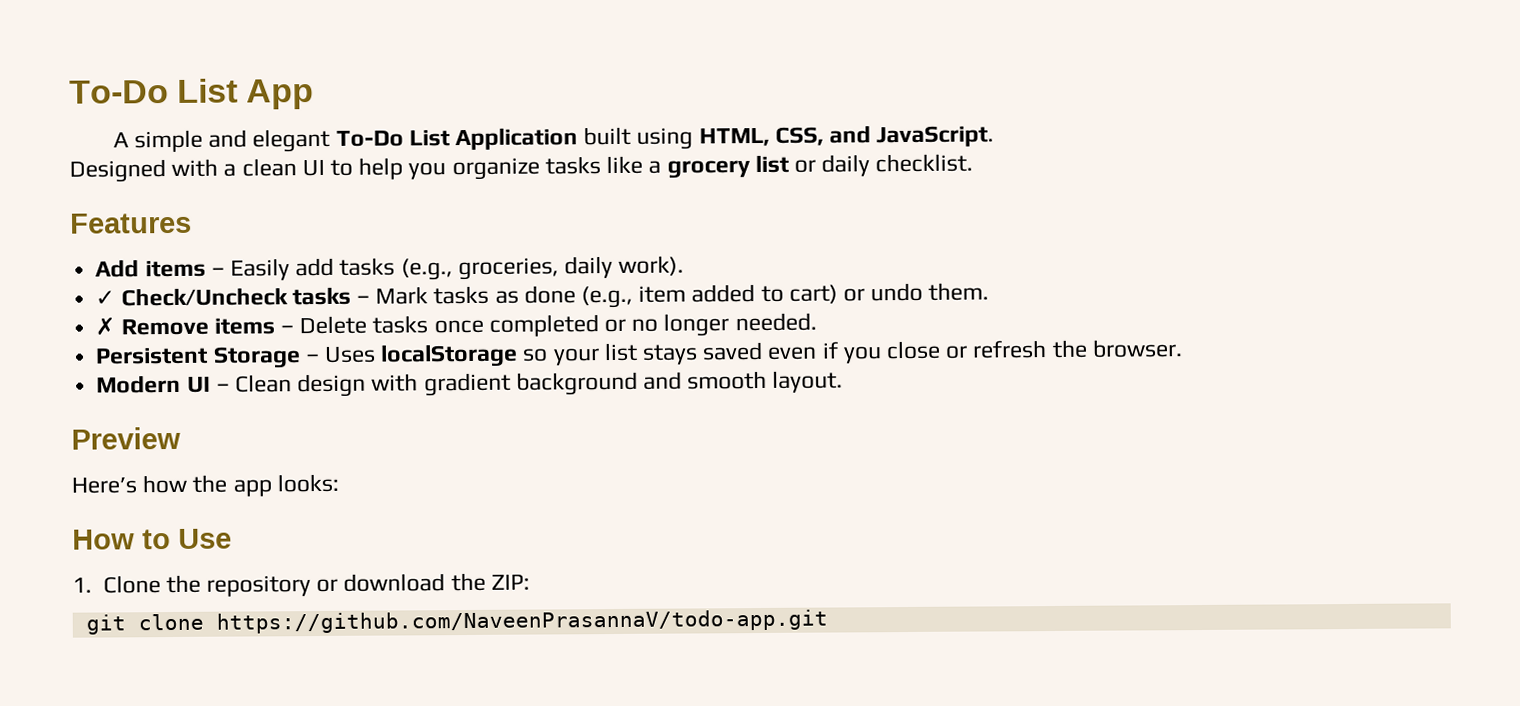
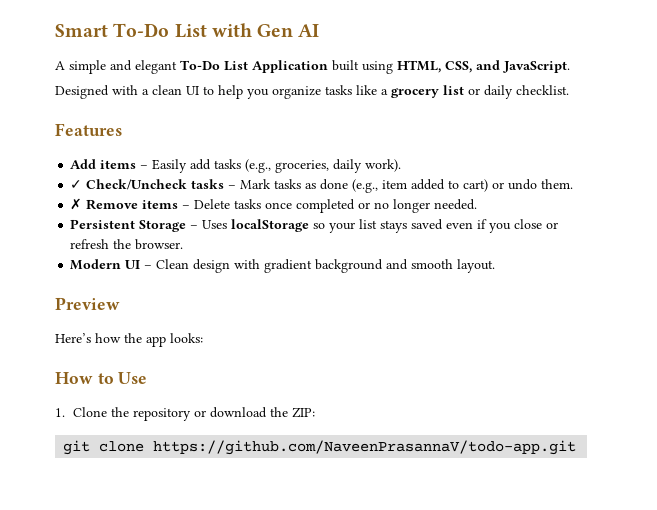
- To-Do List App
+ Smart To-Do List with Gen AI

